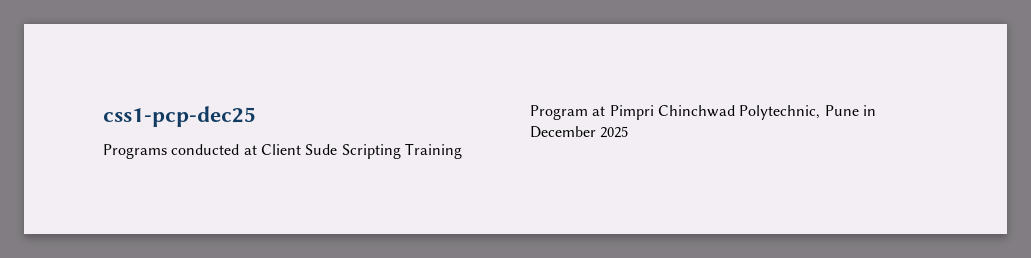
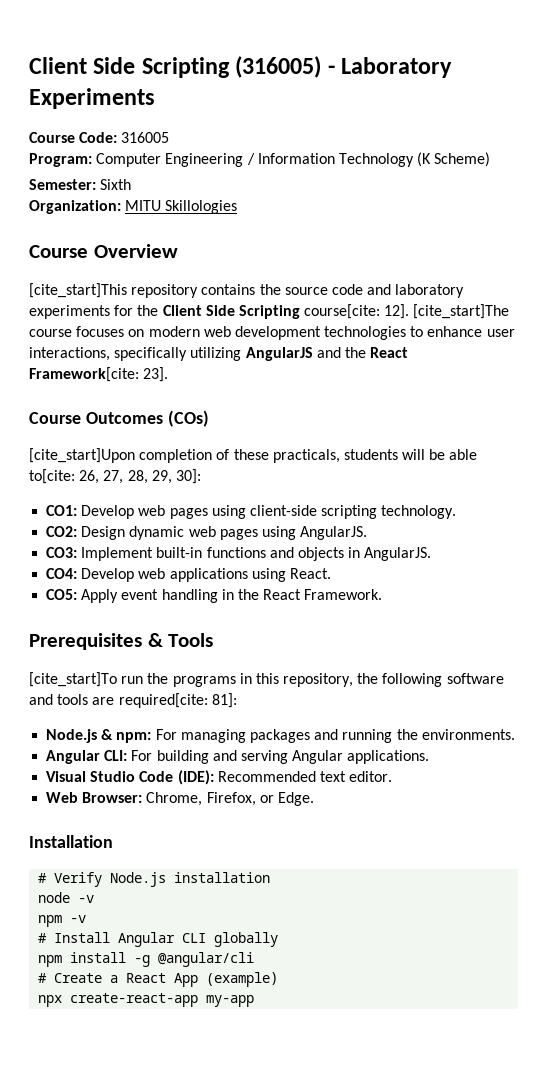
- css1-pcp-dec25
- Programs conducted at Client Sude Scripting Training Program at Pimpri Chinchwad Polytechnic, Pune in December 2025
+ Client Side Scripting (316005) - Laboratory Experiments
+ Course Code: 316005
+ Program: Computer Engineering / Information Technology (K Scheme)
+ Semester: Sixth
+ Organization: MITU Skillologies
+ Course Overview
+ [cite_start]This repository contains the source code and laboratory experiments for the Client Side Scripting course[cite: 12]. [cite_start]The course focuses on modern web development technologies to enhance user interactions, specifically utilizing AngularJS and the React Framework[cite: 23].
+ Course Outcomes (COs)
+ [cite_start]Upon completion of these practicals, students will be able to[cite: 26, 27, 28, 29, 30]:
+ CO1: Develop web pages using client-side scripting technology.
+ CO2: Design dynamic web pages using AngularJS.
+ CO3: Implement built-in functions and objects in AngularJS.
+ CO4: Develop web applications using React.
+ CO5: Apply event handling in the React Framework.
+ Prerequisites & Tools
+ [cite_start]To run the programs in this repository, the following software and tools are required[cite: 81]:
+ Node.js & npm: For managing packages and running the environments.
+ Angular CLI: For building and serving Angular applications.
+ Visual Studio Code (IDE): Recommended text editor.
+ Web Browser: Chrome, Firefox, or Edge.
+ Installation
+ # Verify Node.js installation
+ node -v
+ npm -v
+ # Install Angular CLI globally
+ npm install -g @angular/cli
+ # Create a React App (example)
+ npx create-react-app my-app

